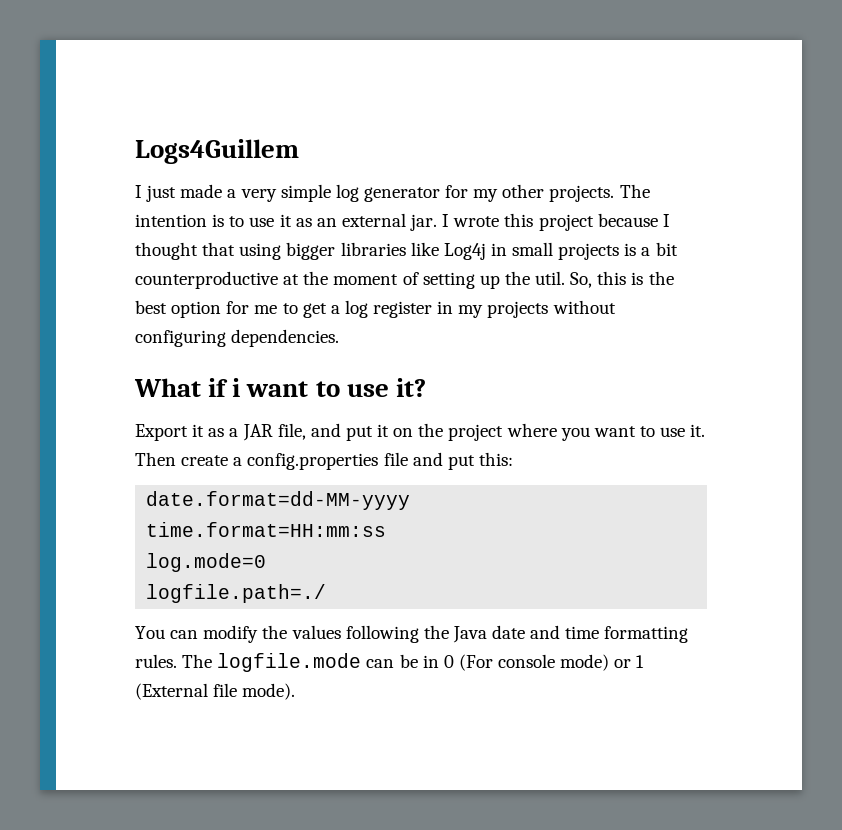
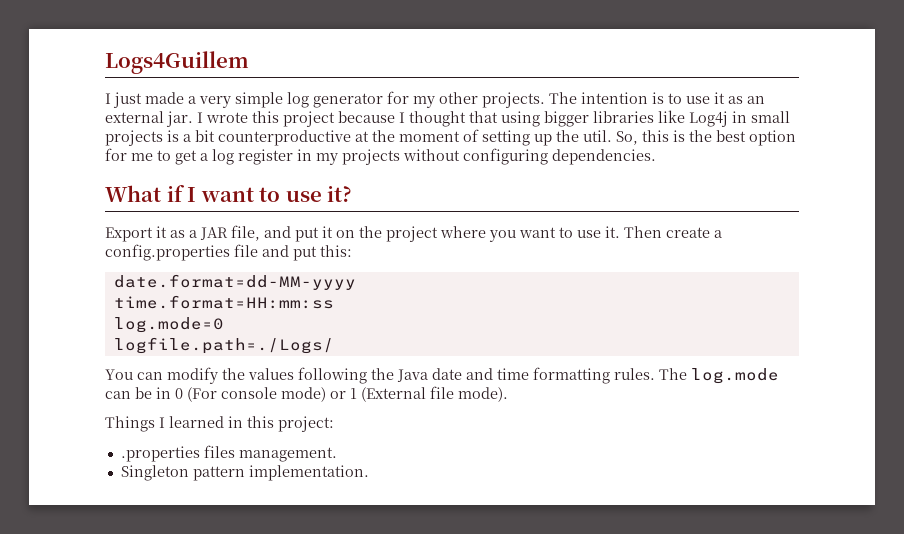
- What if i want to use it?
+ What if I want to use it?
- logfile.path=./
+ logfile.path=./Logs/
- The logfile.mode can be in 0 (For console mode) or 1 (External file mode).
+ The log.mode can be in 0 (For console mode) or 1 (External file mode).
+ Things I learned in this project:
+ .properties files management.
+ Singleton pattern implementation.

